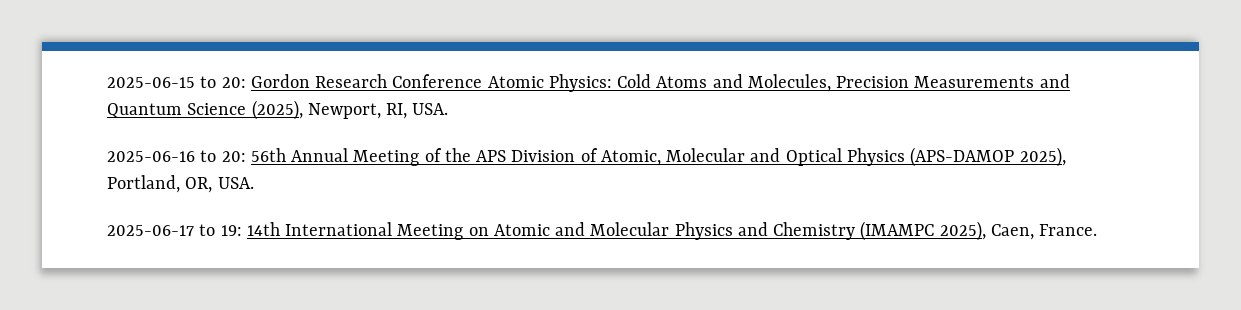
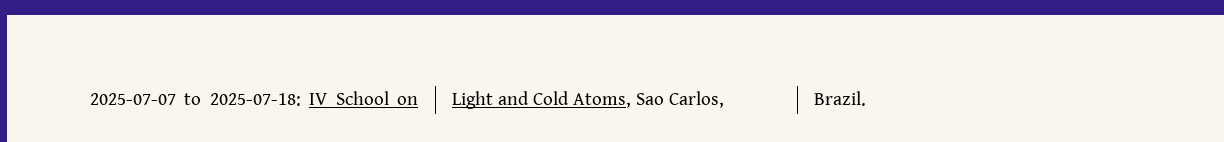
- 2025-06-15 to 20: Gordon Research Conference Atomic Physics: Cold Atoms and Molecules, Precision Measurements and Quantum Science (2025), Newport, RI, USA.
- 2025-06-16 to 20: 56th Annual Meeting of the APS Division of Atomic, Molecular and Optical Physics (APS-DAMOP 2025), Portland, OR, USA.
- 2025-06-17 to 19: 14th International Meeting on Atomic and Molecular Physics and Chemistry (IMAMPC 2025), Caen, France.
+ 2025-07-07 to 2025-07-18: IV School on Light and Cold Atoms, Sao Carlos, Brazil.

